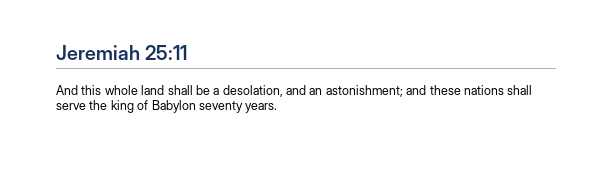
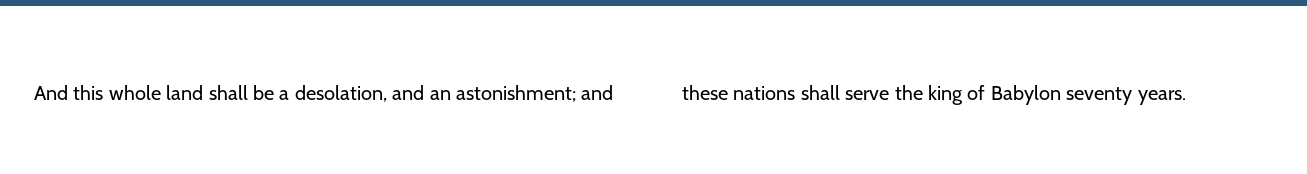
- Jeremiah 25:11

